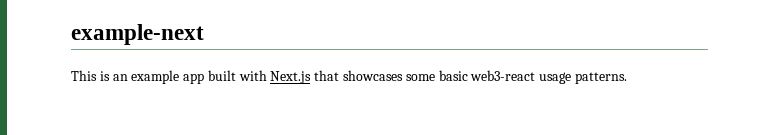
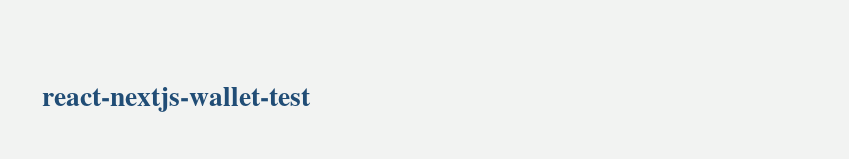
- example-next
- This is an example app built with Next.js that showcases some basic web3-react usage patterns.
+ react-nextjs-wallet-test

